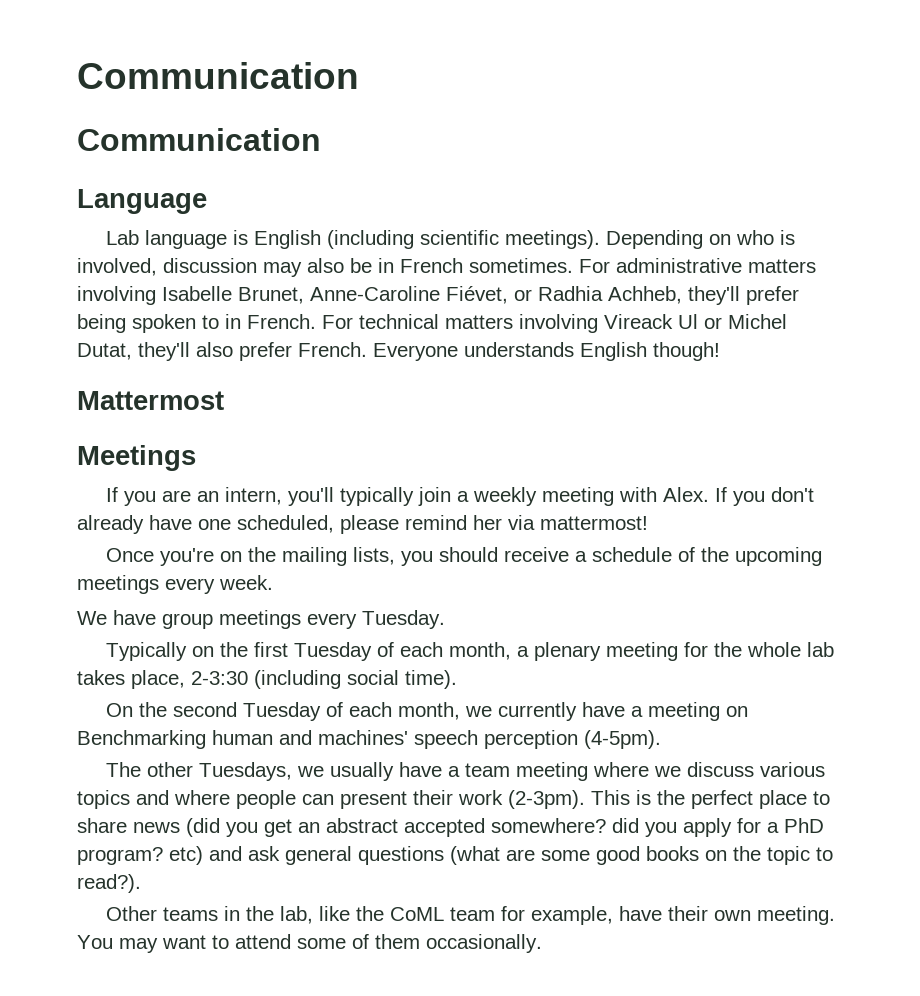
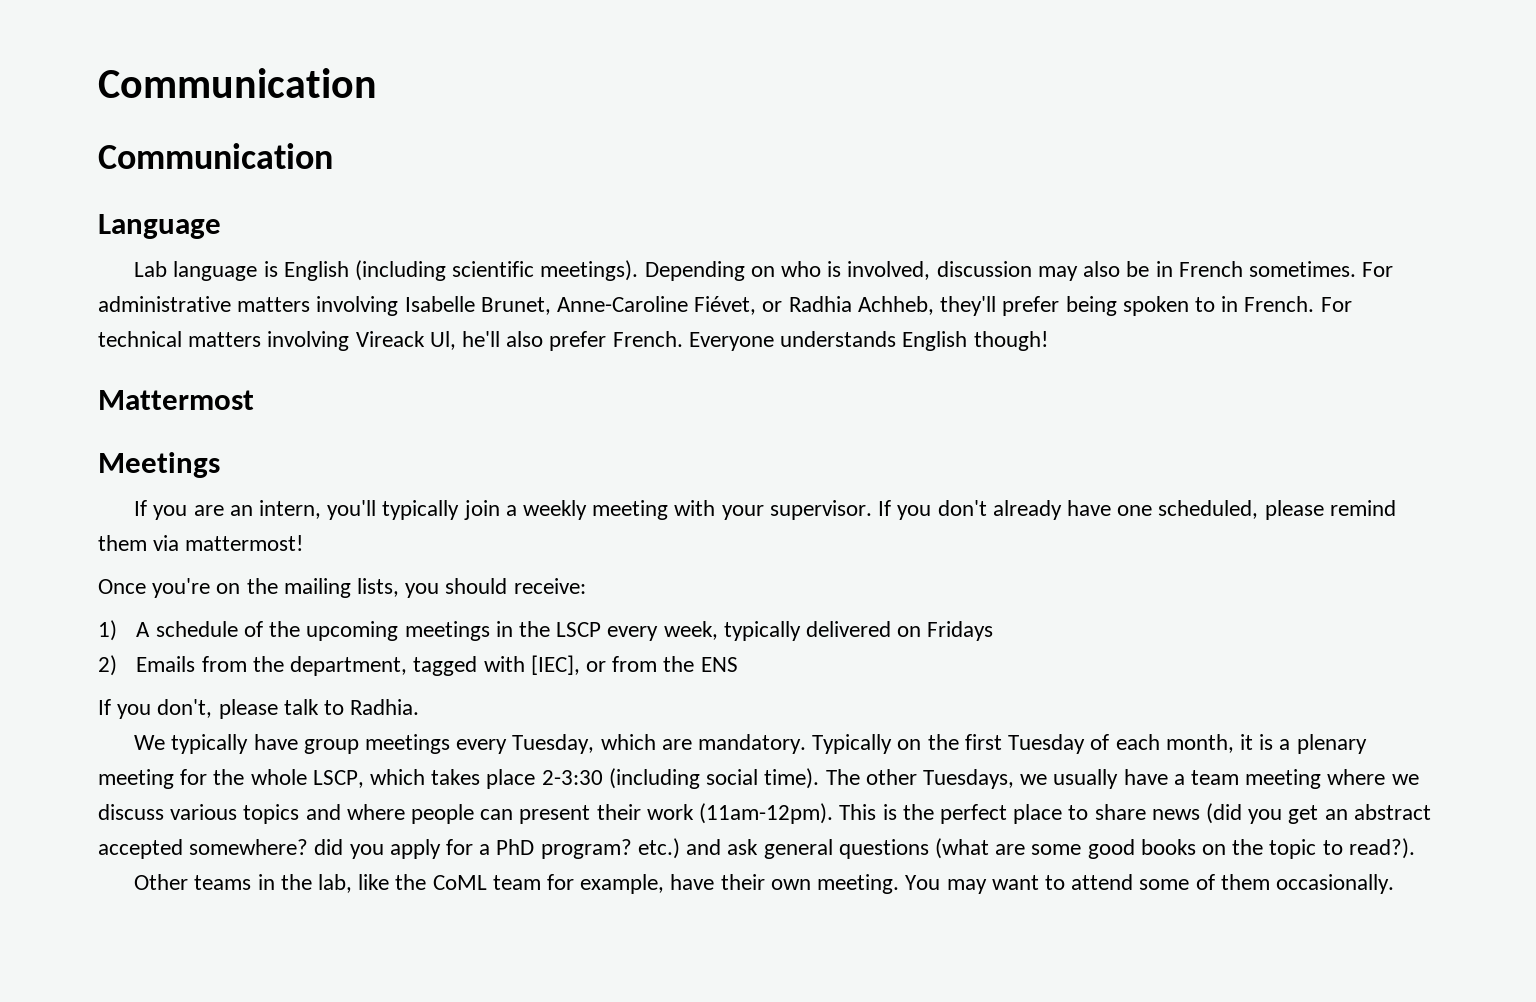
- For technical matters involving Vireack Ul or Michel Dutat, they'll also prefer French.
+ For technical matters involving Vireack Ul, he'll also prefer French.
- If you are an intern, you'll typically join a weekly meeting with Alex.
+ If you are an intern, you'll typically join a weekly meeting with your supervisor.
- If you don't already have one scheduled, please remind her via mattermost!
+ If you don't already have one scheduled, please remind them via mattermost!
- Once you're on the mailing lists, you should receive a schedule of the upcoming meetings every week.
+ Once you're on the mailing lists, you should receive:
+ 1) A schedule of the upcoming meetings in the LSCP every week, typically delivered on Fridays
+ 2) Emails from the department, tagged with [IEC], or from the ENS
+ If you don't, please talk to Radhia.
- We have group meetings every Tuesday.
- Typically on the first Tuesday of each month, a plenary meeting for the whole lab takes place, 2-3:30 (including social time).
- On the second Tuesday of each month, we currently have a meeting on Benchmarking human and machines' speech perception (4-5pm).
- The other Tuesdays, we usually have a team meeting where we discuss various topics and where people can present their work (2-3pm).
+ We typically have group meetings every Tuesday, which are mandatory. Typically on the first Tuesday of each month, it is a plenary meeting for the whole LSCP, which takes place 2-3:30 (including social time). The other Tuesdays, we usually have a team meeting where we discuss various topics and where people can present their work (11am-12pm).
- This is the perfect place to share news (did you get an abstract accepted somewhere? did you apply for a PhD program? etc) and ask general questions (what are some good books on the topic to read?).
+ This is the perfect place to share news (did you get an abstract accepted somewhere? did you apply for a PhD program? etc.) and ask general questions (what are some good books on the topic to read?).

